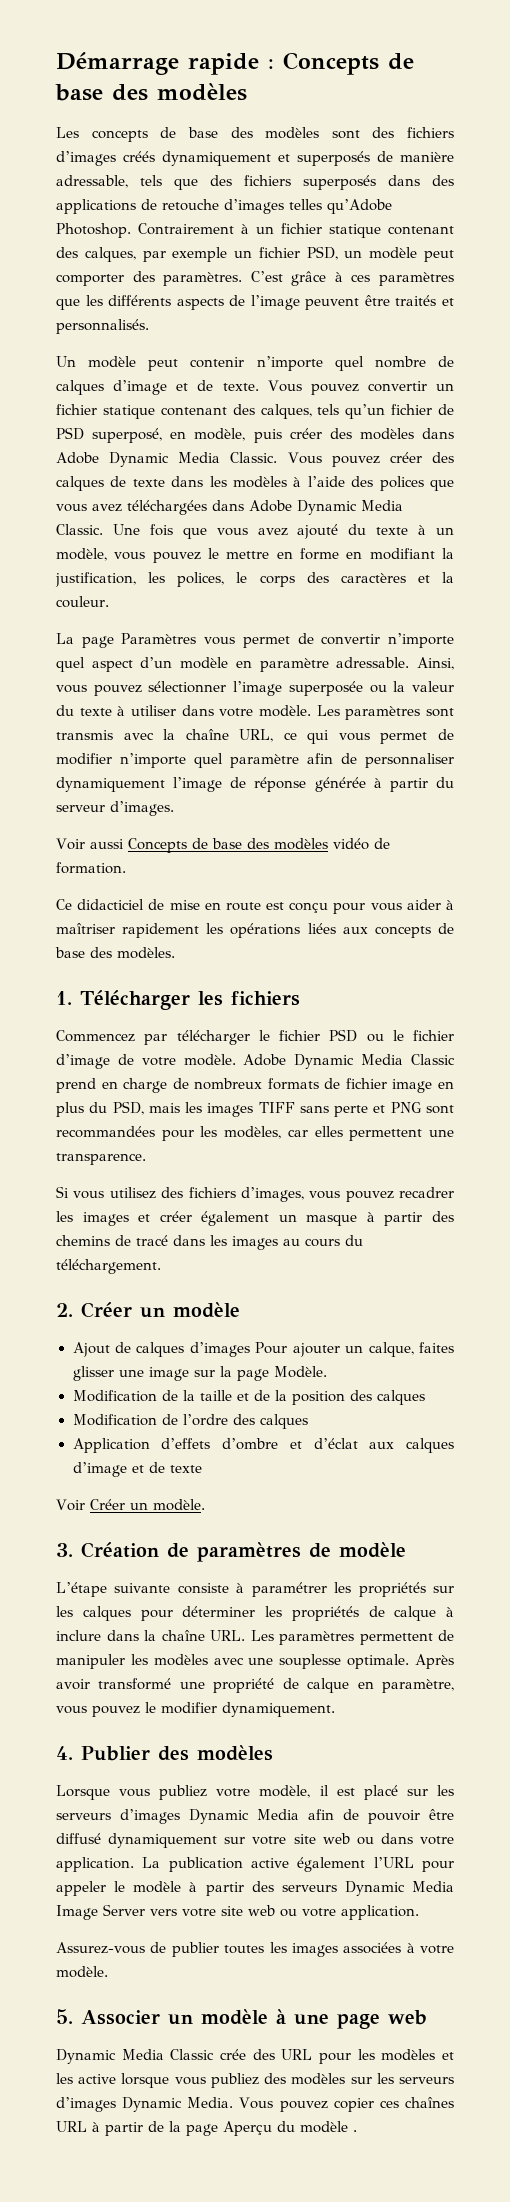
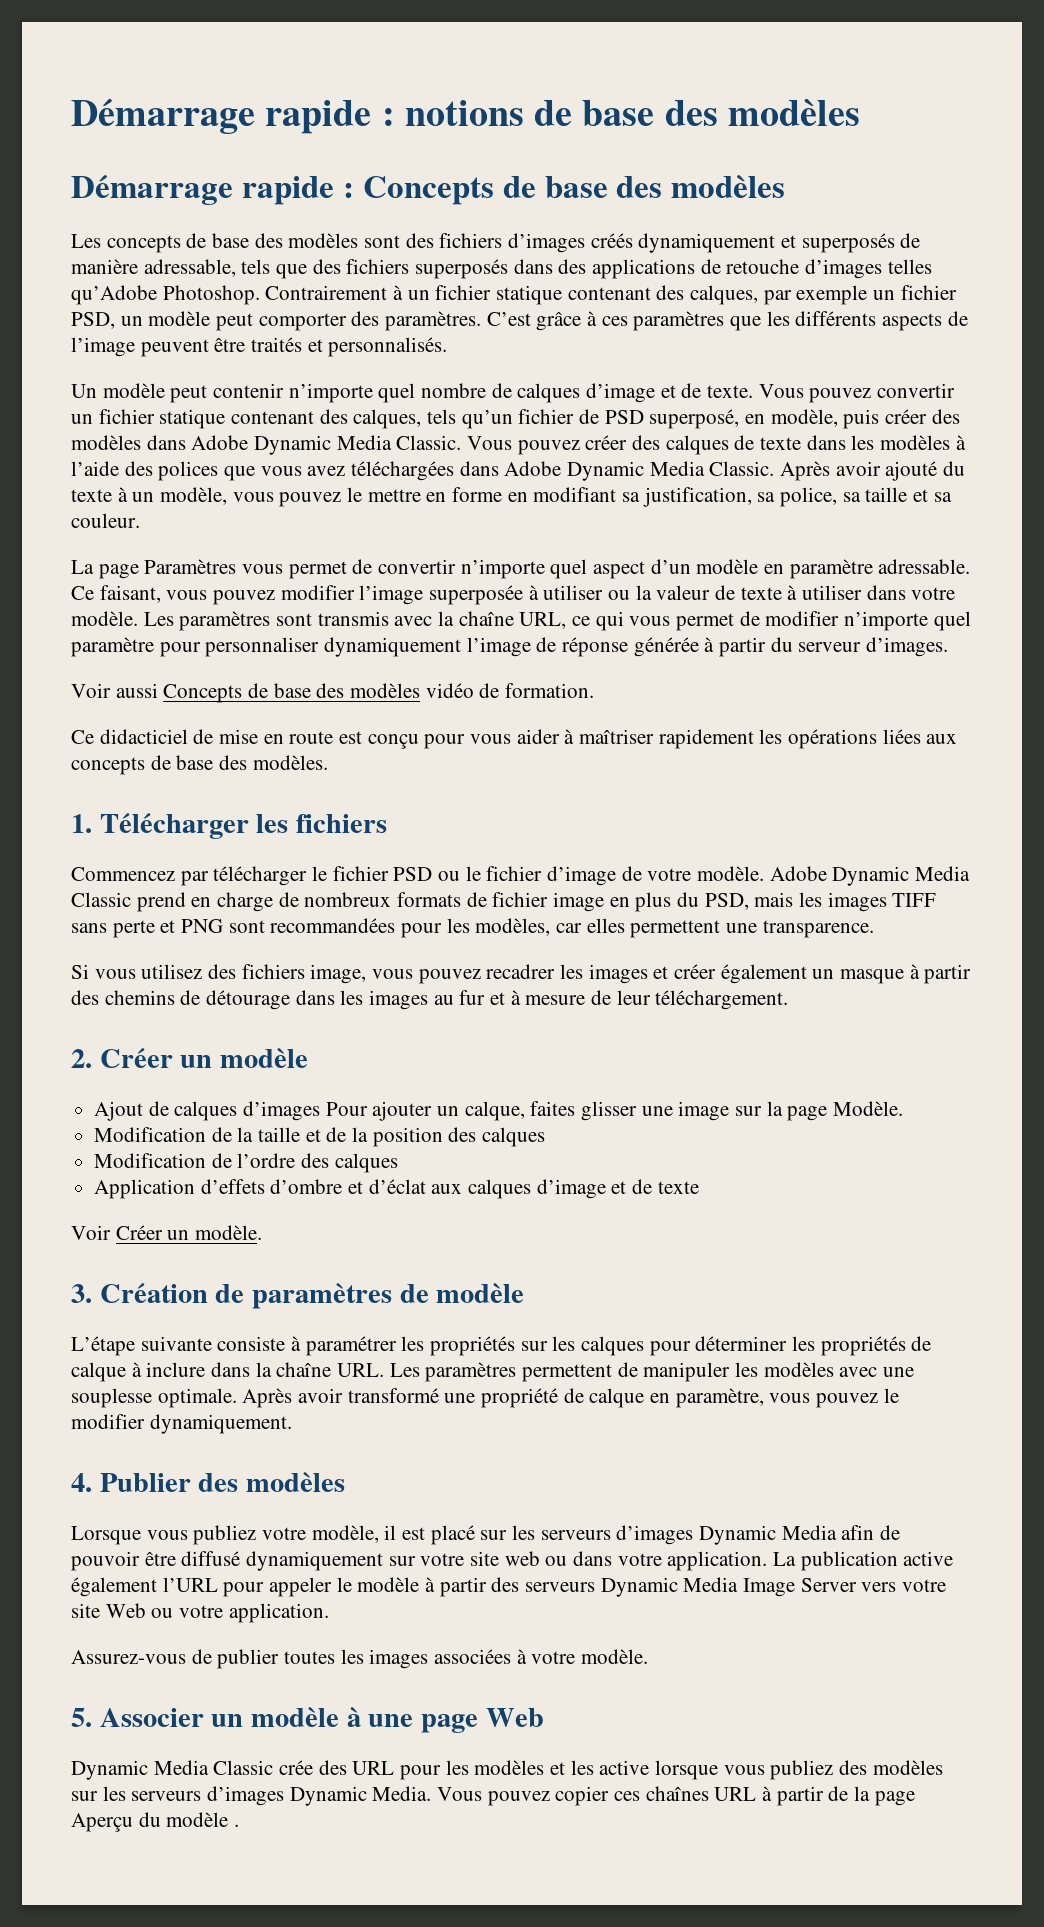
+ Démarrage rapide : notions de base des modèles
- Une fois que vous avez ajouté du texte à un modèle, vous pouvez le mettre en forme en modifiant la justification, les polices, le corps des caractères et la couleur.
+ Après avoir ajouté du texte à un modèle, vous pouvez le mettre en forme en modifiant sa justification, sa police, sa taille et sa couleur.
- Ainsi, vous pouvez sélectionner l’image superposée ou la valeur du texte à utiliser dans votre modèle.
+ Ce faisant, vous pouvez modifier l’image superposée à utiliser ou la valeur de texte à utiliser dans votre modèle.
- Les paramètres sont transmis avec la chaîne URL, ce qui vous permet de modifier n’importe quel paramètre afin de personnaliser dynamiquement l’image de réponse générée à partir du serveur d’images.
+ Les paramètres sont transmis avec la chaîne URL, ce qui vous permet de modifier n’importe quel paramètre pour personnaliser dynamiquement l’image de réponse générée à partir du serveur d’images.
- Si vous utilisez des fichiers d’images, vous pouvez recadrer les images et créer également un masque à partir des chemins de tracé dans les images au cours du téléchargement.
+ Si vous utilisez des fichiers image, vous pouvez recadrer les images et créer également un masque à partir des chemins de détourage dans les images au fur et à mesure de leur téléchargement.
- La publication active également l’URL pour appeler le modèle à partir des serveurs Dynamic Media Image Server vers votre site web ou votre application.
+ La publication active également l’URL pour appeler le modèle à partir des serveurs Dynamic Media Image Server vers votre site Web ou votre application.
- 5. Associer un modèle à une page web
+ 5. Associer un modèle à une page Web

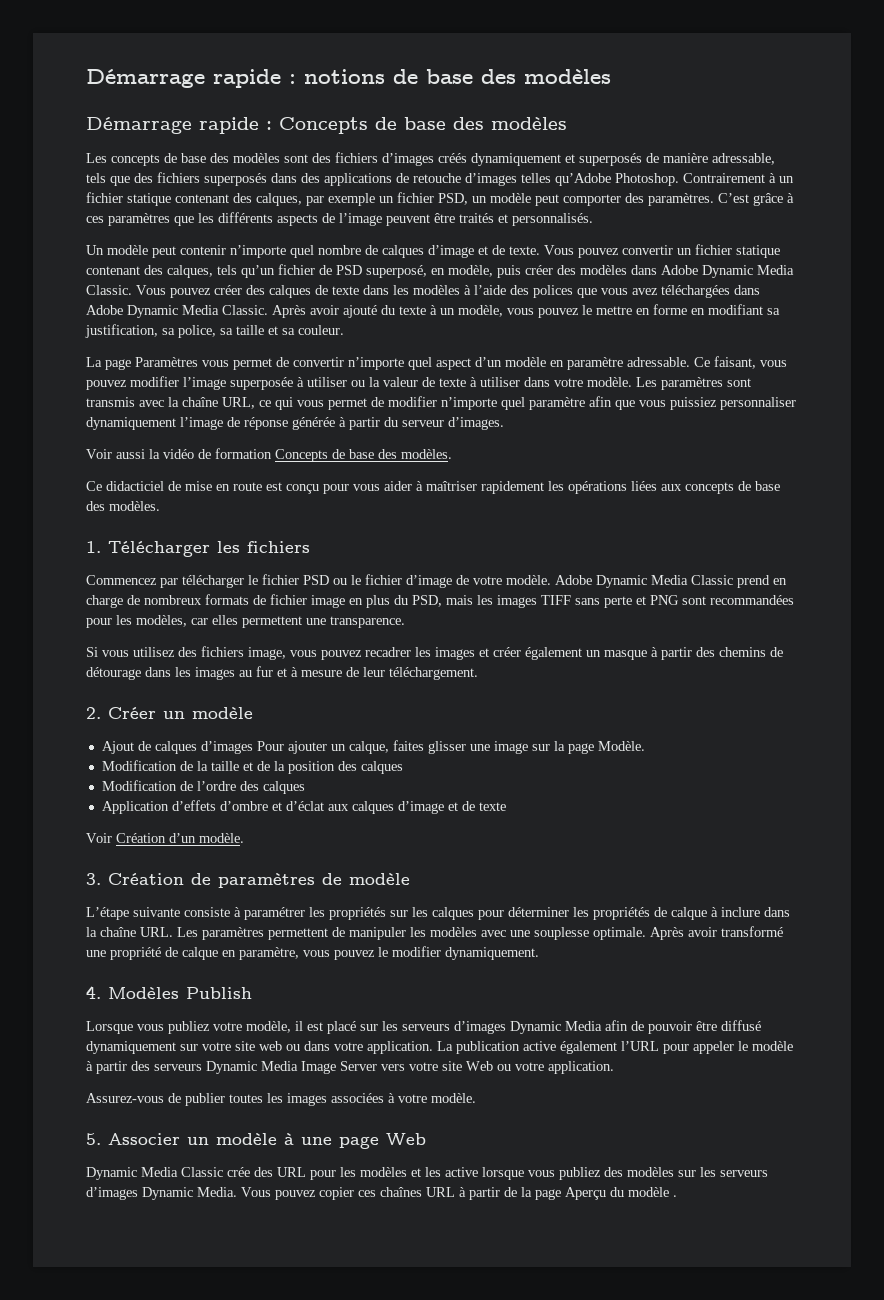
- Les paramètres sont transmis avec la chaîne URL, ce qui vous permet de modifier n’importe quel paramètre pour personnaliser dynamiquement l’image de réponse générée à partir du serveur d’images.
+ Les paramètres sont transmis avec la chaîne URL, ce qui vous permet de modifier n’importe quel paramètre afin que vous puissiez personnaliser dynamiquement l’image de réponse générée à partir du serveur d’images.
- Voir aussi Concepts de base des modèles vidéo de formation.
+ Voir aussi la vidéo de formation Concepts de base des modèles.
- Voir Créer un modèle.
+ Voir Création d’un modèle.
- 4. Publier des modèles
+ 4. Modèles Publish

